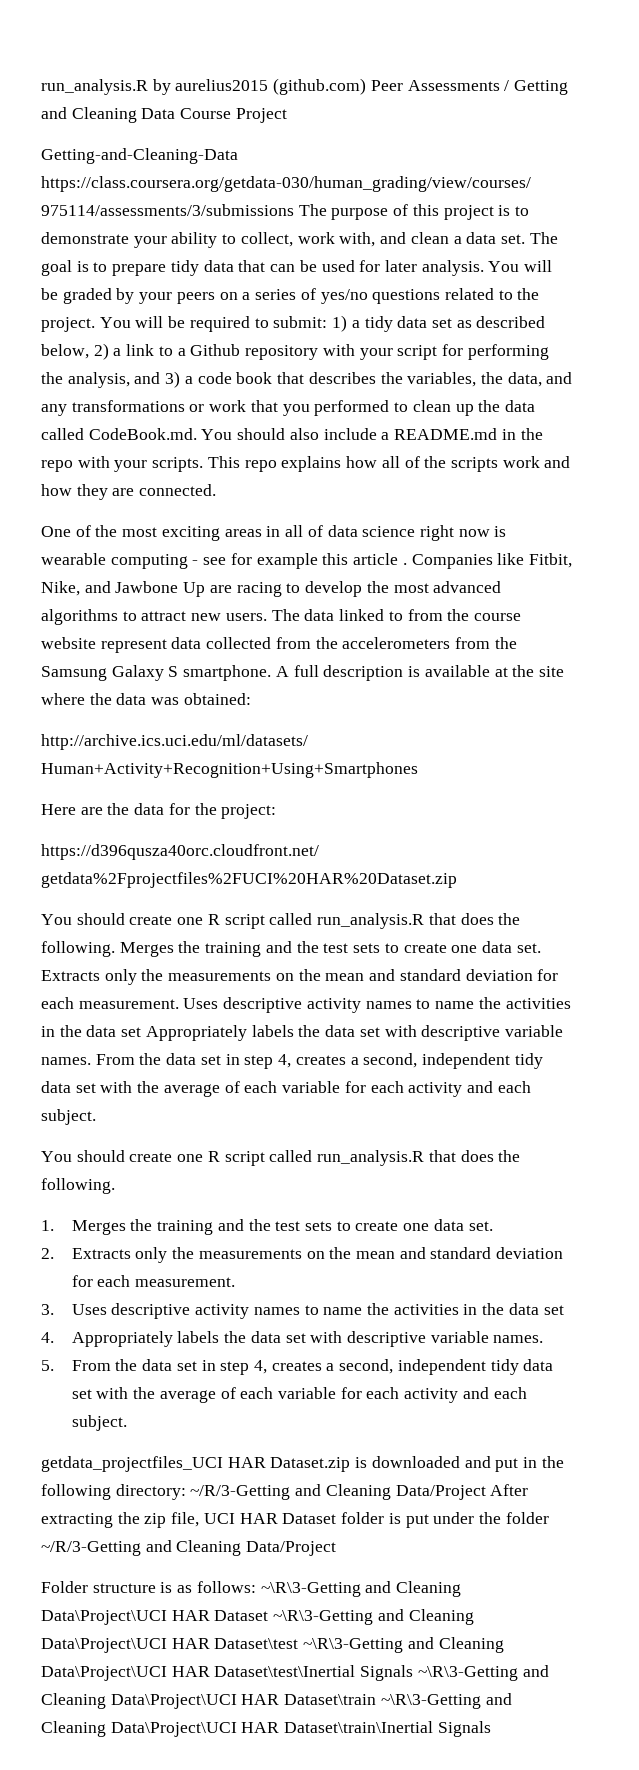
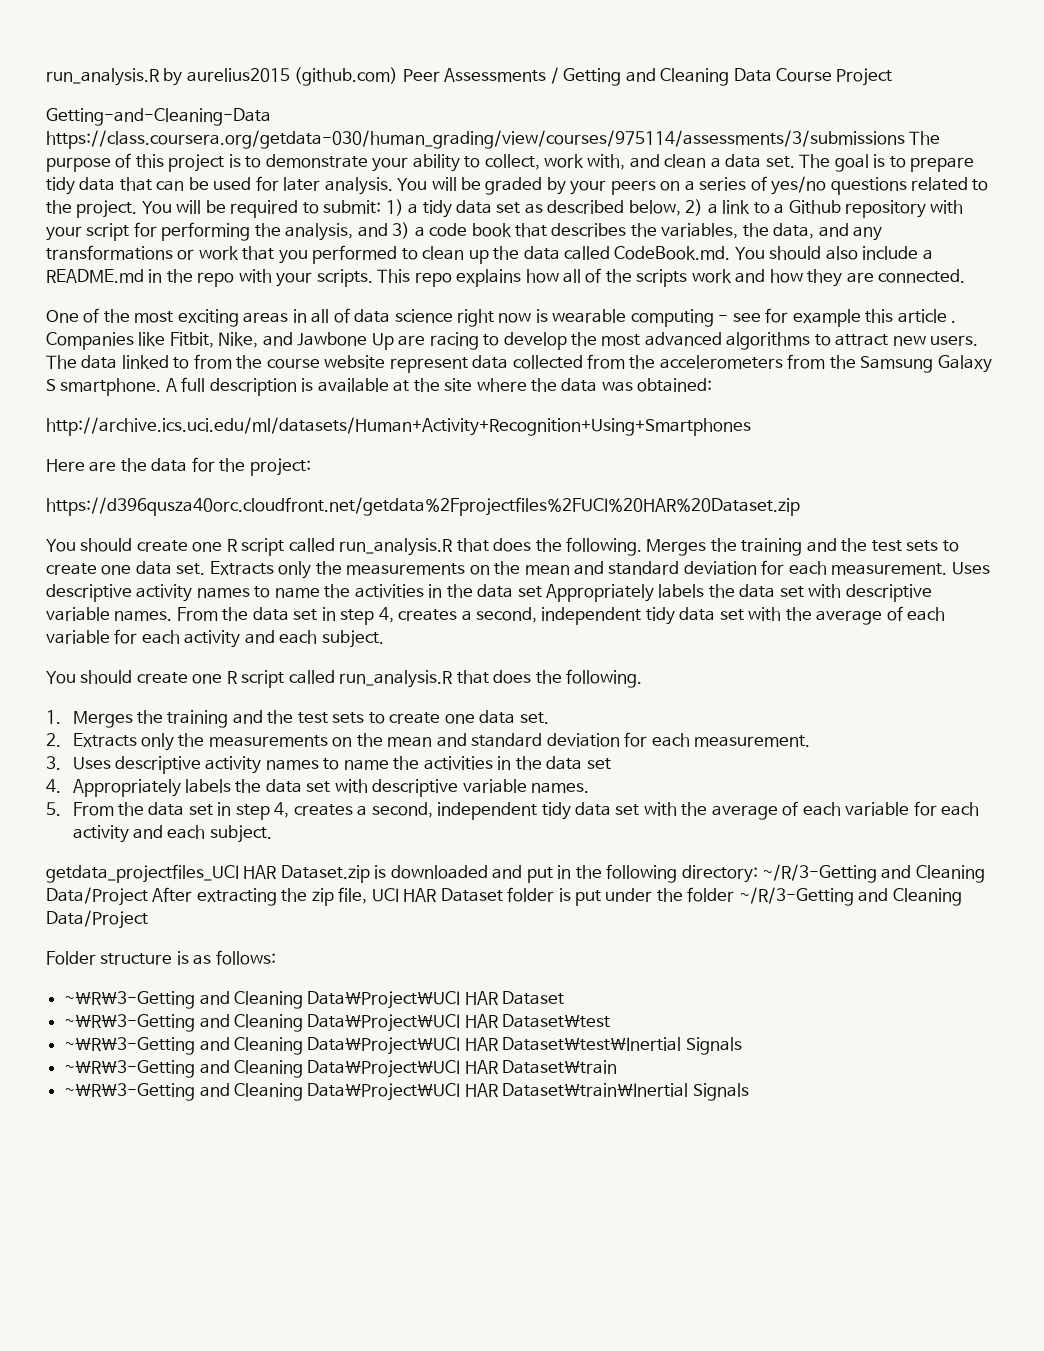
- Folder structure is as follows: ~\R\3-Getting and Cleaning Data\Project\UCI HAR Dataset ~\R\3-Getting and Cleaning Data\Project\UCI HAR Dataset\test ~\R\3-Getting and Cleaning Data\Project\UCI HAR Dataset\test\Inertial Signals ~\R\3-Getting and Cleaning Data\Project\UCI HAR Dataset\train ~\R\3-Getting and Cleaning Data\Project\UCI HAR Dataset\train\Inertial Signals
+ Folder structure is as follows:
+ ~\R\3-Getting and Cleaning Data\Project\UCI HAR Dataset
+ ~\R\3-Getting and Cleaning Data\Project\UCI HAR Dataset\test
+ ~\R\3-Getting and Cleaning Data\Project\UCI HAR Dataset\test\Inertial Signals
+ ~\R\3-Getting and Cleaning Data\Project\UCI HAR Dataset\train
+ ~\R\3-Getting and Cleaning Data\Project\UCI HAR Dataset\train\Inertial Signals

